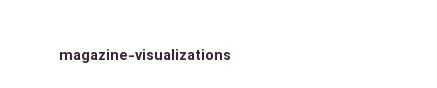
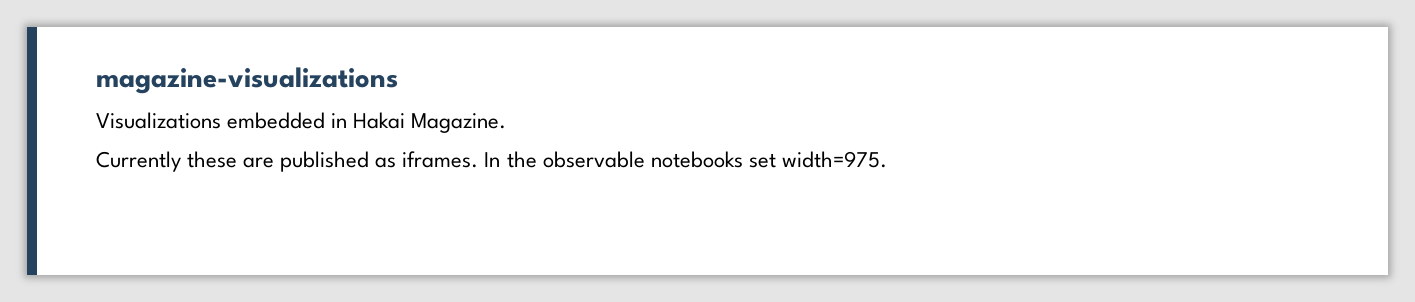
+ Visualizations embedded in Hakai Magazine.
+ Currently these are published as iframes. In the observable notebooks set width=975.

